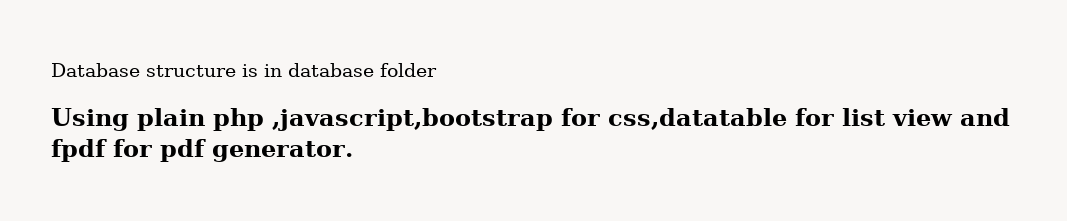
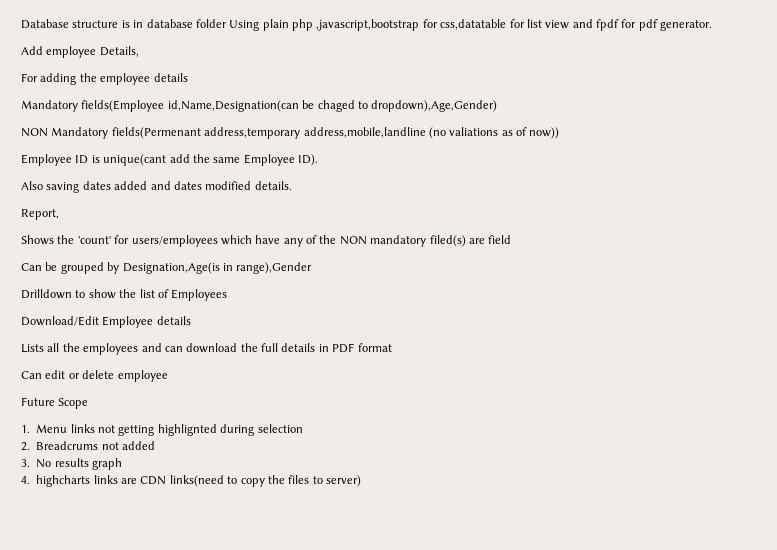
- Database structure is in database folder
- Using plain php ,javascript,bootstrap for css,datatable for list view and fpdf for pdf generator.
+ Database structure is in database folder Using plain php ,javascript,bootstrap for css,datatable for list view and fpdf for pdf generator.
+ Add employee Details,
+ For adding the employee details
+ Mandatory fields(Employee id,Name,Designation(can be chaged to dropdown),Age,Gender)
+ NON Mandatory fields(Permenant address,temporary address,mobile,landline (no valiations as of now))
+ Employee ID is unique(cant add the same Employee ID).
+ Also saving dates added and dates modified details.
+ Report,
+ Shows the 'count' for users/employees which have any of the NON mandatory filed(s) are field
+ Can be grouped by Designation,Age(is in range),Gender
+ Drilldown to show the list of Employees
+ Download/Edit Employee details
+ Lists all the employees and can download the full details in PDF format
+ Can edit or delete employee
+ Future Scope
+ 1. Menu links not getting highlignted during selection
+ 2. Breadcrums not added
+ 3. No results graph
+ 4. highcharts links are CDN links(need to copy the files to server)

